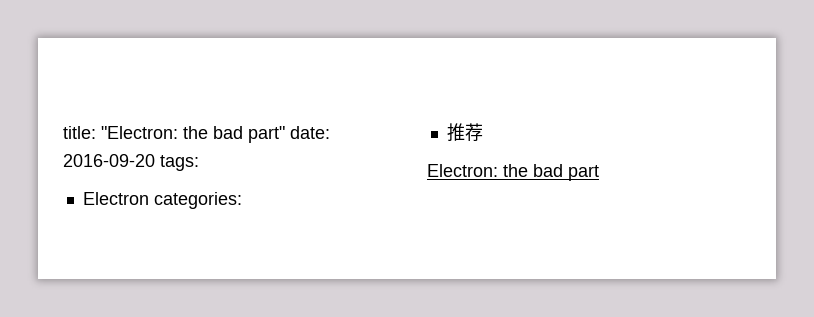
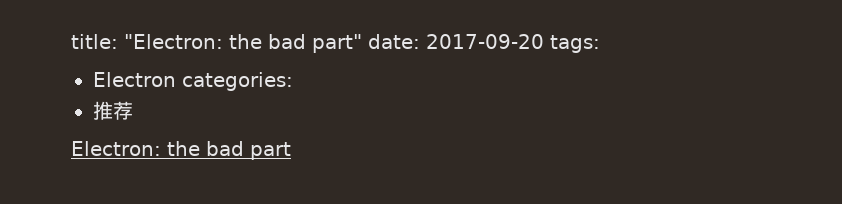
- title: "Electron: the bad part" date: 2016-09-20 tags:
+ title: "Electron: the bad part" date: 2017-09-20 tags:

